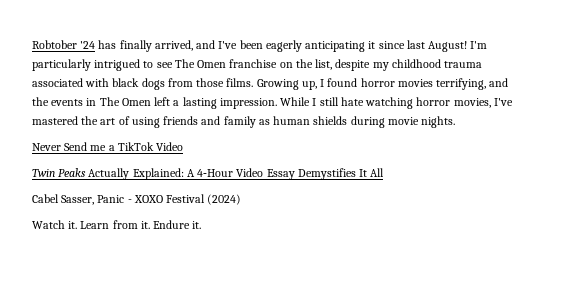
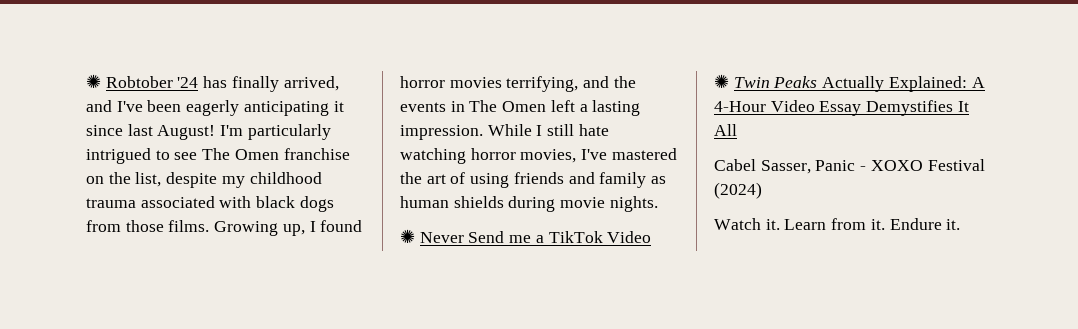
- Robtober '24 has finally arrived, and I've been eagerly anticipating it since last August!
+ ✺ Robtober '24 has finally arrived, and I've been eagerly anticipating it since last August!
- Never Send me a TikTok Video
+ ✺ Never Send me a TikTok Video
- Twin Peaks Actually Explained: A 4‑Hour Video Essay Demystifies It All
+ ✺ Twin Peaks Actually Explained: A 4‑Hour Video Essay Demystifies It All

